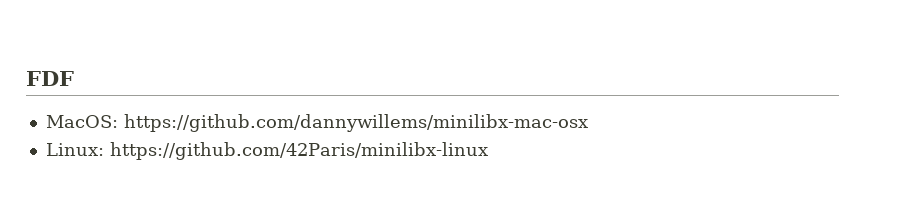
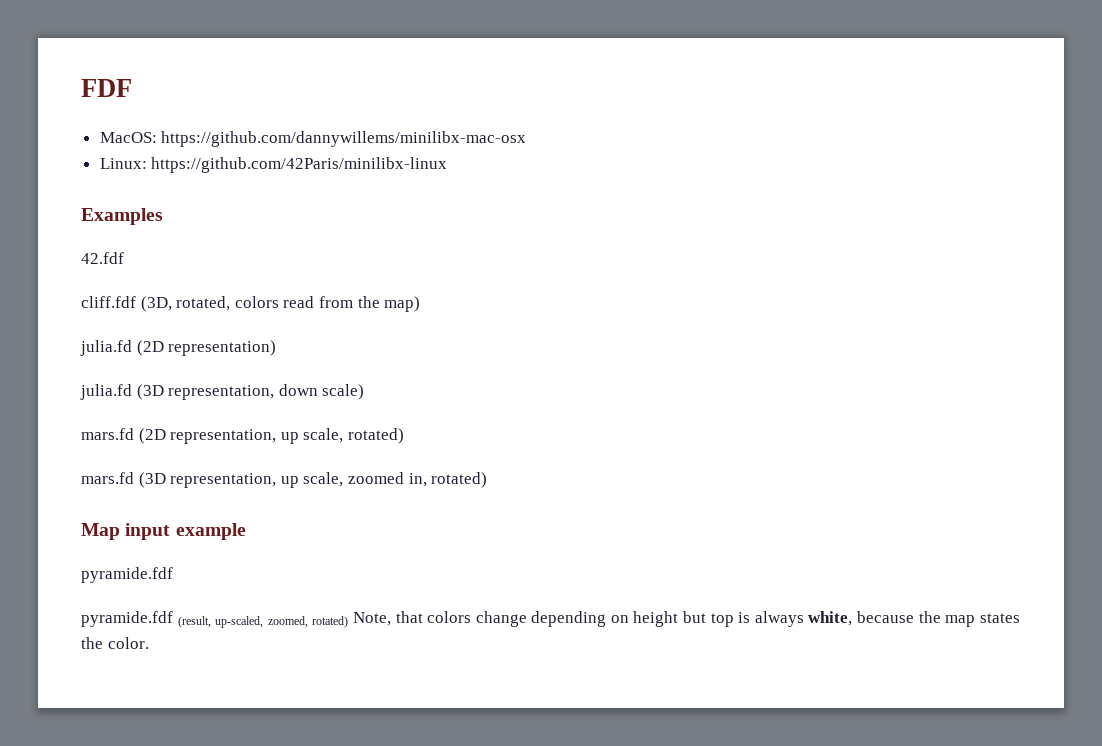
+ Examples
+ 42.fdf
+ cliff.fdf (3D, rotated, colors read from the map)
+ julia.fd (2D representation)
+ julia.fd (3D representation, down scale)
+ mars.fd (2D representation, up scale, rotated)
+ mars.fd (3D representation, up scale, zoomed in, rotated)
+ Map input example
+ pyramide.fdf
+ pyramide.fdf (result, up-scaled, zoomed, rotated) Note, that colors change depending on height but top is always white, because the map states the color.

